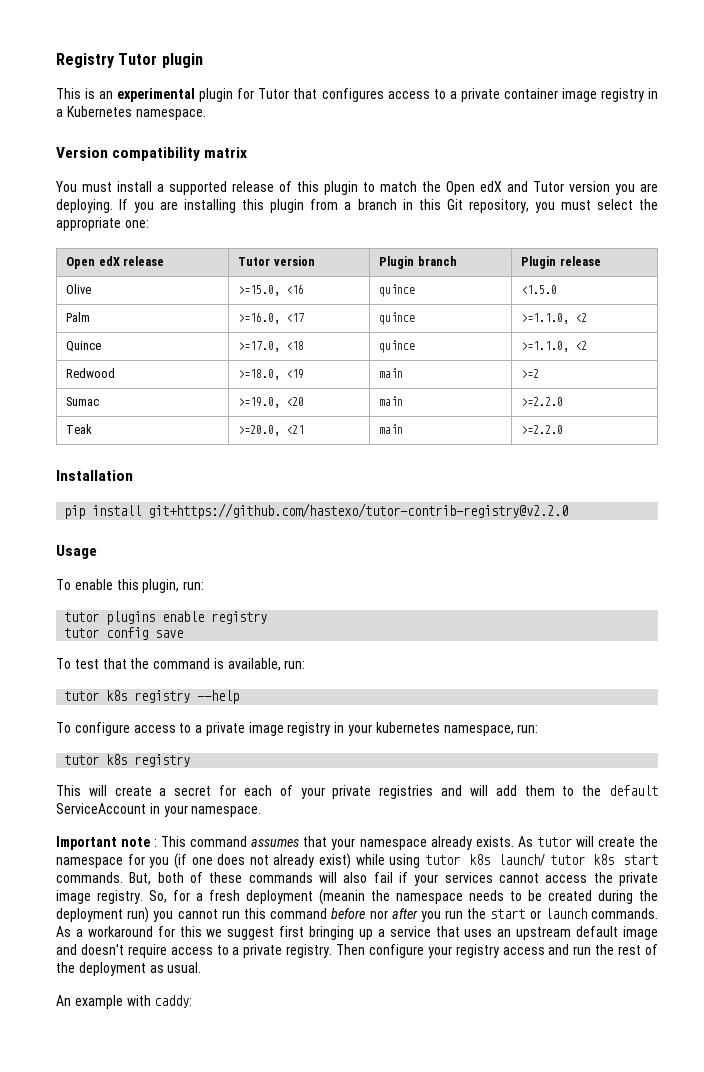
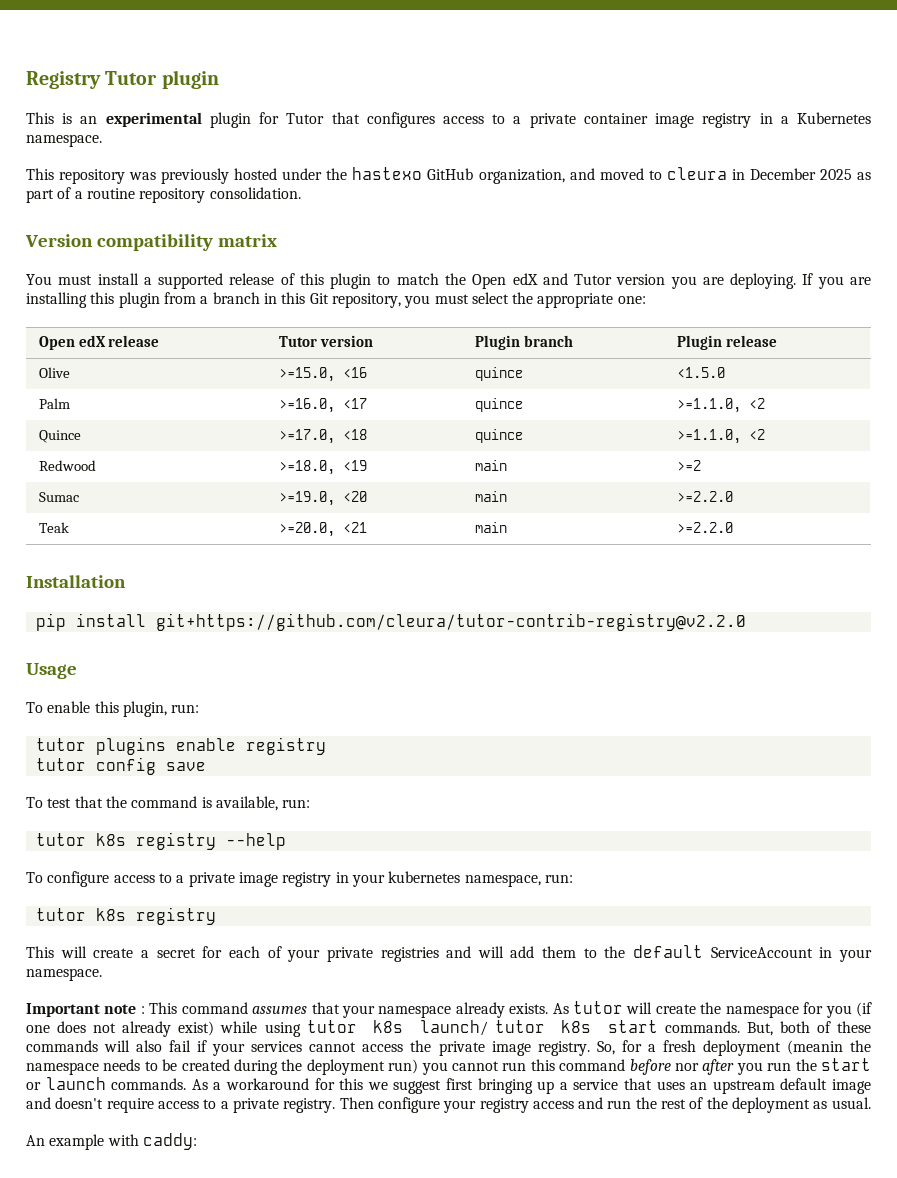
+ This repository was previously hosted under the hastexo GitHub organization, and moved to cleura in December 2025 as part of a routine repository consolidation.
- pip install git+https://github.com/hastexo/tutor-contrib-registry@v2.2.0
+ pip install git+https://github.com/cleura/tutor-contrib-registry@v2.2.0

